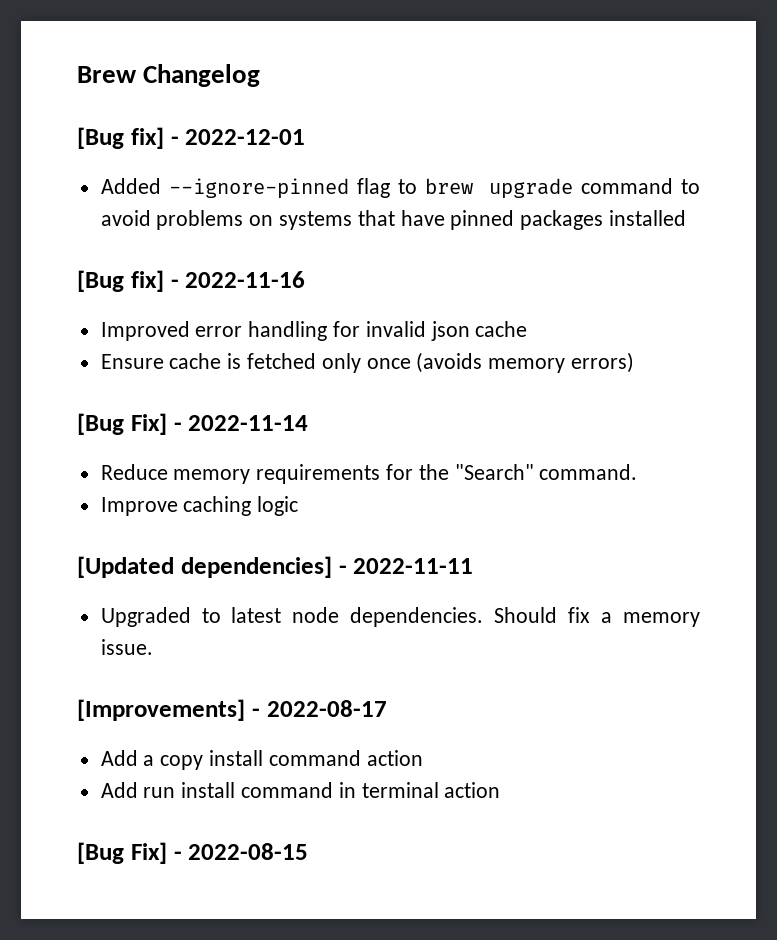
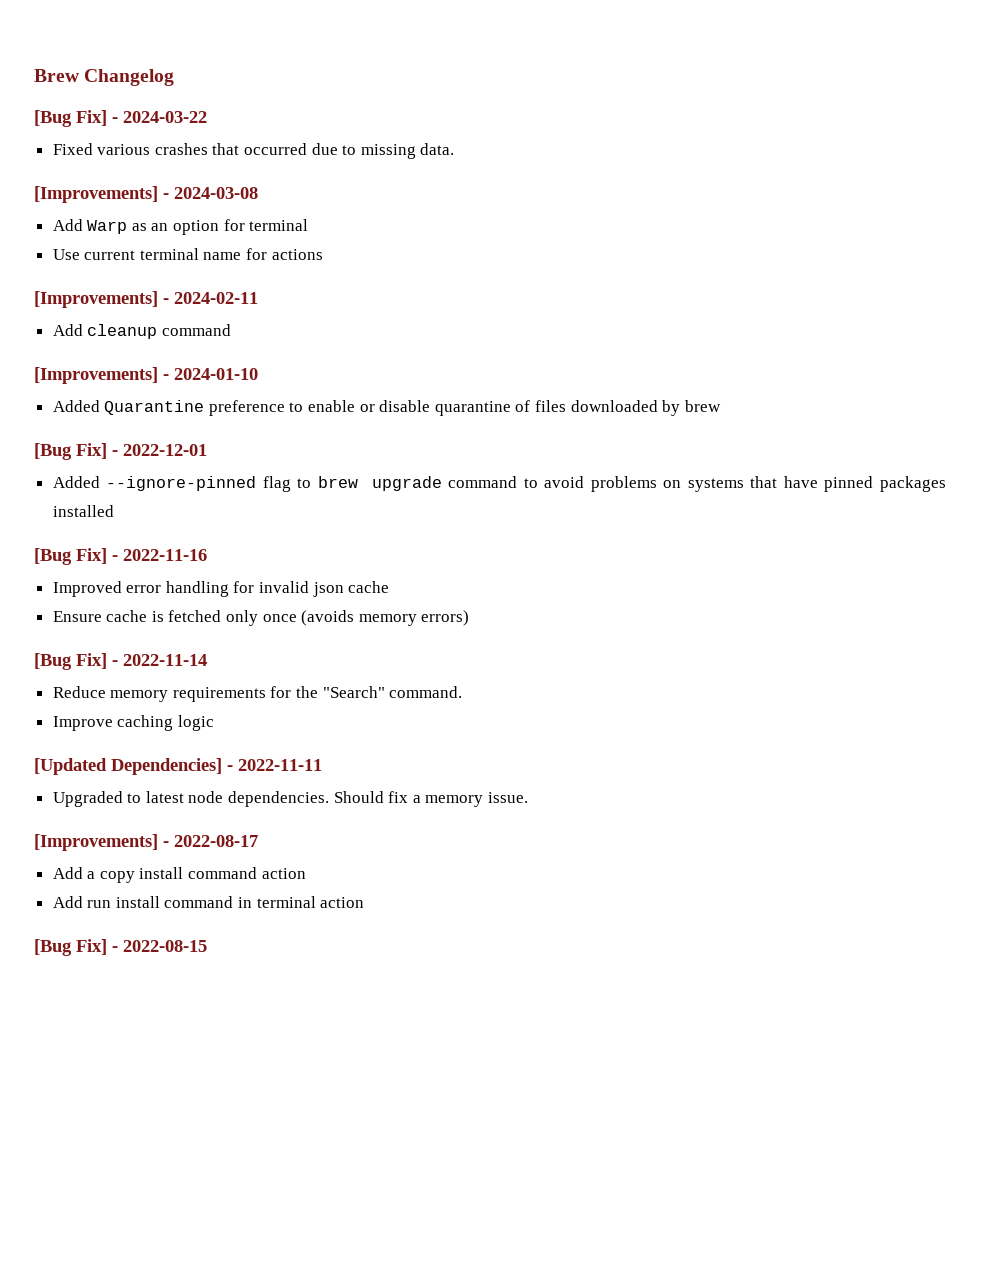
- [Bug fix] - 2022-12-01
+ [Bug Fix] - 2024-03-22
+ Fixed various crashes that occurred due to missing data.
+ [Improvements] - 2024-03-08
+ Add Warp as an option for terminal
+ Use current terminal name for actions
+ [Improvements] - 2024-02-11
+ Add cleanup command
+ [Improvements] - 2024-01-10
+ Added Quarantine preference to enable or disable quarantine of files downloaded by brew
+ [Bug Fix] - 2022-12-01
- [Bug fix] - 2022-11-16
+ [Bug Fix] - 2022-11-16
- [Updated dependencies] - 2022-11-11
+ [Updated Dependencies] - 2022-11-11

